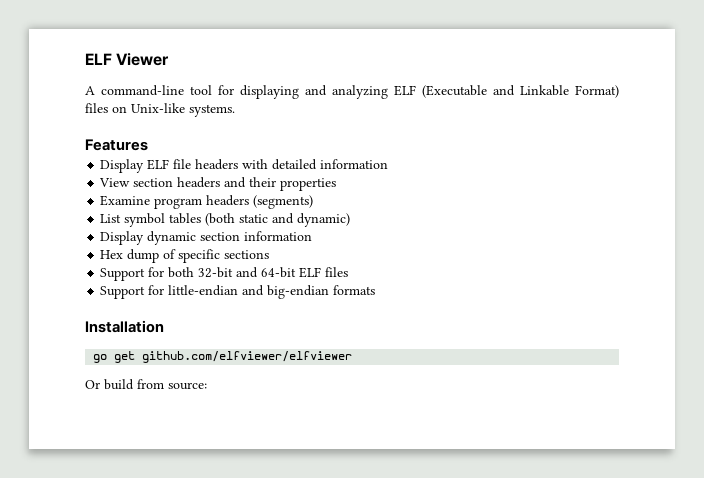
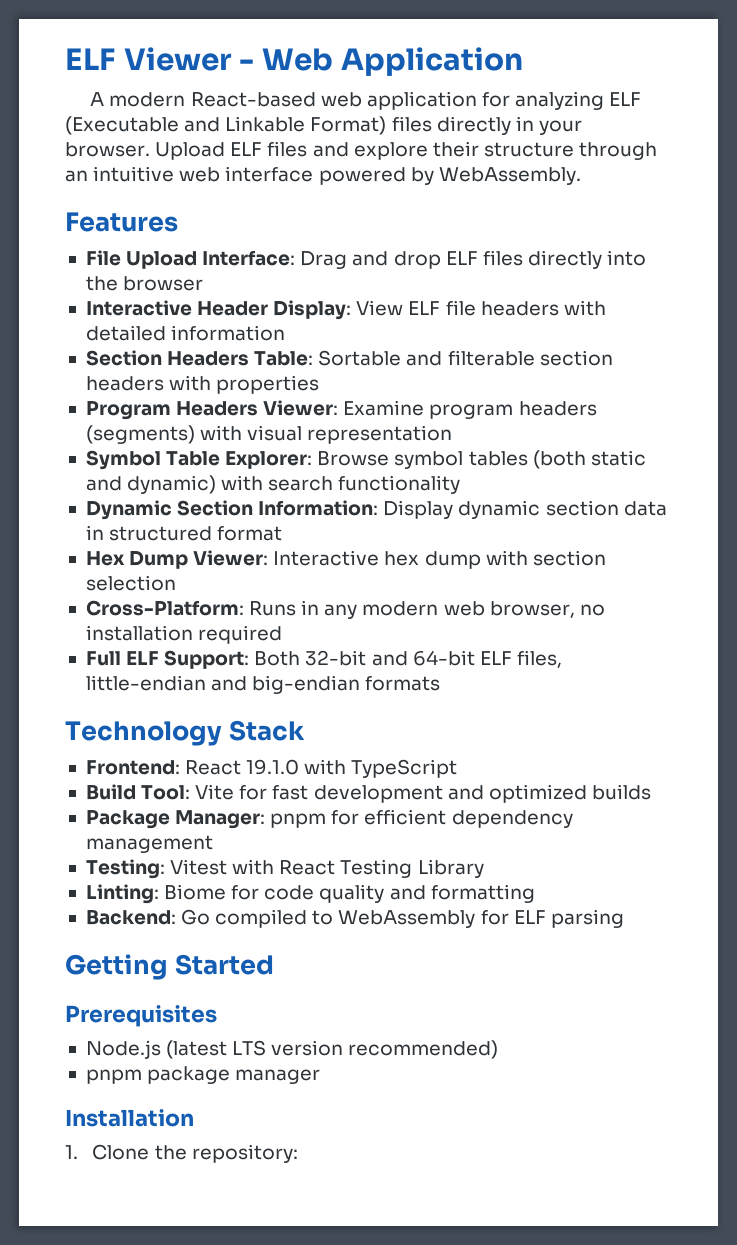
- ELF Viewer
- A command-line tool for displaying and analyzing ELF (Executable and Linkable Format) files on Unix-like systems.
+ ELF Viewer - Web Application
+ A modern React-based web application for analyzing ELF (Executable and Linkable Format) files directly in your browser. Upload ELF files and explore their structure through an intuitive web interface powered by WebAssembly.
  Features
- Display ELF file headers with detailed information
+ File Upload Interface: Drag and drop ELF files directly into the browser
+ Interactive Header Display: View ELF file headers with detailed information
- View section headers and their properties
- Examine program headers (segments)
- List symbol tables (both static and dynamic)
- Display dynamic section information
- Hex dump of specific sections
- Support for both 32-bit and 64-bit ELF files
- Support for little-endian and big-endian formats
+ Section Headers Table: Sortable and filterable section headers with properties
+ Program Headers Viewer: Examine program headers (segments) with visual representation
+ Symbol Table Explorer: Browse symbol tables (both static and dynamic) with search functionality
+ Dynamic Section Information: Display dynamic section data in structured format
+ Hex Dump Viewer: Interactive hex dump with section selection
+ Cross-Platform: Runs in any modern web browser, no installation required
+ Full ELF Support: Both 32-bit and 64-bit ELF files, little-endian and big-endian formats
+ Technology Stack
+ Frontend: React 19.1.0 with TypeScript
+ Build Tool: Vite for fast development and optimized builds
+ Package Manager: pnpm for efficient dependency management
+ Testing: Vitest with React Testing Library
+ Linting: Biome for code quality and formatting
+ Backend: Go compiled to WebAssembly for ELF parsing
+ Getting Started
+ Prerequisites
+ Node.js (latest LTS version recommended)
+ pnpm package manager
  Installation
- go get github.com/elfviewer/elfviewer
- Or build from source:
+ 1. Clone the repository:

